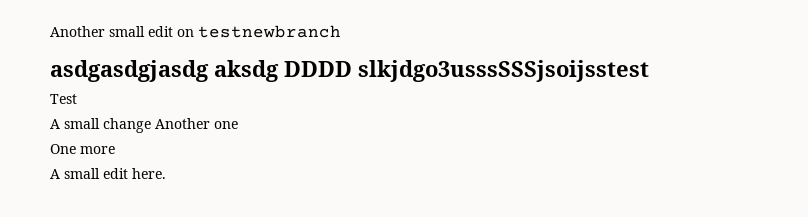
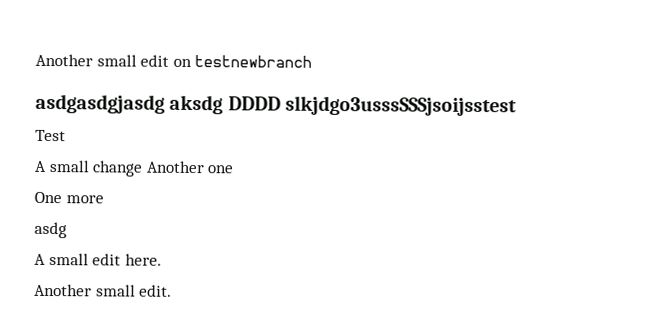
+ asdg
+ Another small edit.

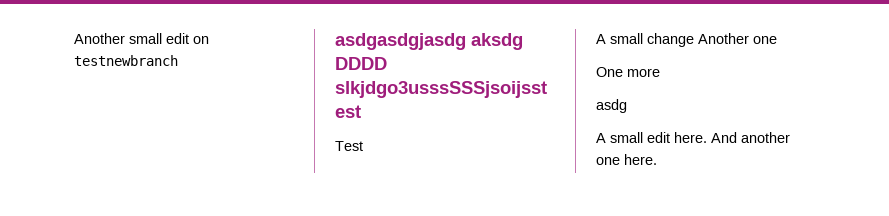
- A small edit here.
- Another small edit.
+ A small edit here. And another one here.

